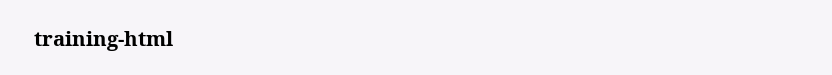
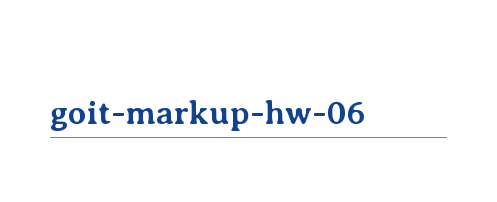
- training-html
+ goit-markup-hw-06

